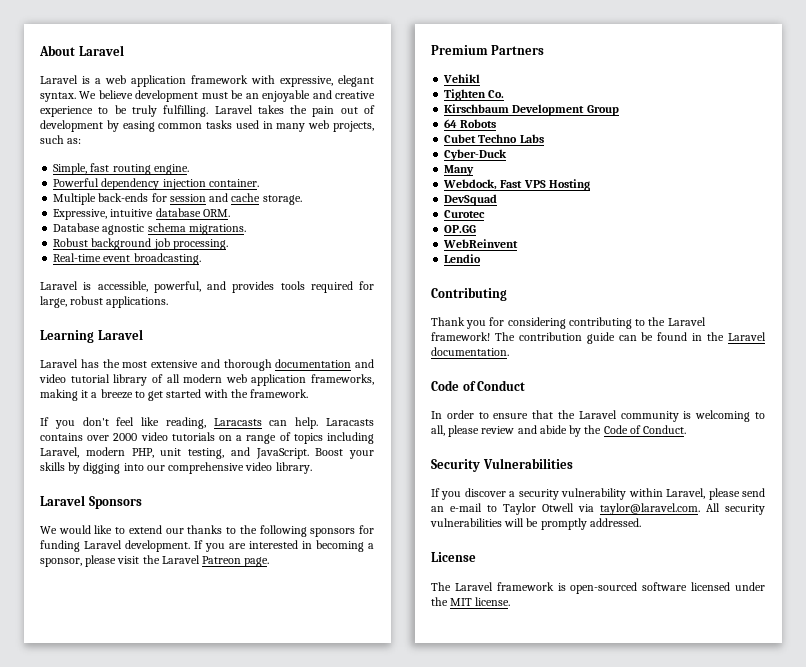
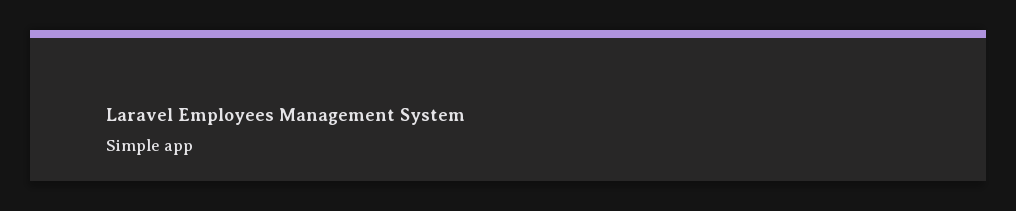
- About Laravel
- Laravel is a web application framework with expressive, elegant syntax. We believe development must be an enjoyable and creative experience to be truly fulfilling. Laravel takes the pain out of development by easing common tasks used in many web projects, such as:
- Simple, fast routing engine.
- Powerful dependency injection container.
- Multiple back-ends for session and cache storage.
- Expressive, intuitive database ORM.
- Database agnostic schema migrations.
- Robust background job processing.
- Real-time event broadcasting.
- Laravel is accessible, powerful, and provides tools required for large, robust applications.
- Learning Laravel
- Laravel has the most extensive and thorough documentation and video tutorial library of all modern web application frameworks, making it a breeze to get started with the framework.
- If you don't feel like reading, Laracasts can help. Laracasts contains over 2000 video tutorials on a range of topics including Laravel, modern PHP, unit testing, and JavaScript. Boost your skills by digging into our comprehensive video library.
- Laravel Sponsors
- We would like to extend our thanks to the following sponsors for funding Laravel development. If you are interested in becoming a sponsor, please visit the Laravel Patreon page.
- Premium Partners
- Vehikl
- Tighten Co.
- Kirschbaum Development Group
- 64 Robots
- Cubet Techno Labs
- Cyber-Duck
- Many
- Webdock, Fast VPS Hosting
- DevSquad
- Curotec
- OP.GG
- WebReinvent
- Lendio
- Contributing
- Thank you for considering contributing to the Laravel framework! The contribution guide can be found in the Laravel documentation.
- Code of Conduct
- In order to ensure that the Laravel community is welcoming to all, please review and abide by the Code of Conduct.
- Security Vulnerabilities
- If you discover a security vulnerability within Laravel, please send an e-mail to Taylor Otwell via taylor@laravel.com. All security vulnerabilities will be promptly addressed.
- License
- The Laravel framework is open-sourced software licensed under the MIT license.
+ Laravel Employees Management System
+ Simple app

